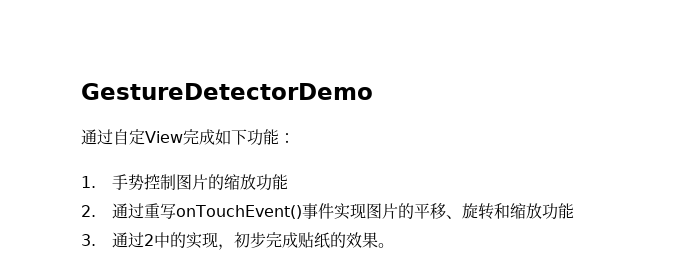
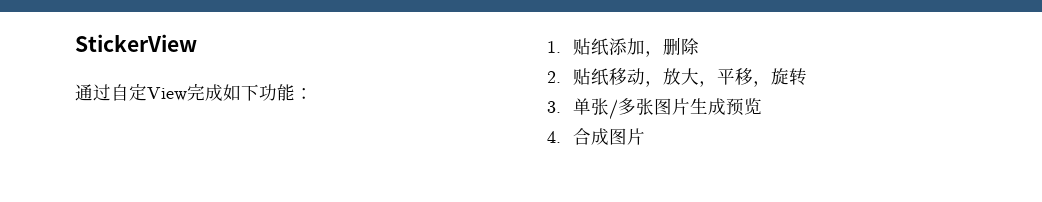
- GestureDetectorDemo
+ StickerView
- 1.手势控制图片的缩放功能
- 2.通过重写onTouchEvent()事件实现图片的平移、旋转和缩放功能
- 3.通过2中的实现，初步完成贴纸的效果。
+ 1.贴纸添加，删除
+ 2.贴纸移动，放大，平移，旋转
+ 3.单张/多张图片生成预览
+ 4.合成图片

